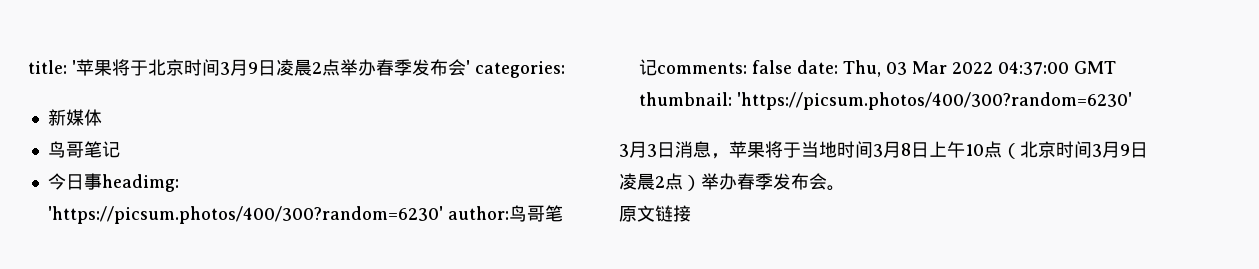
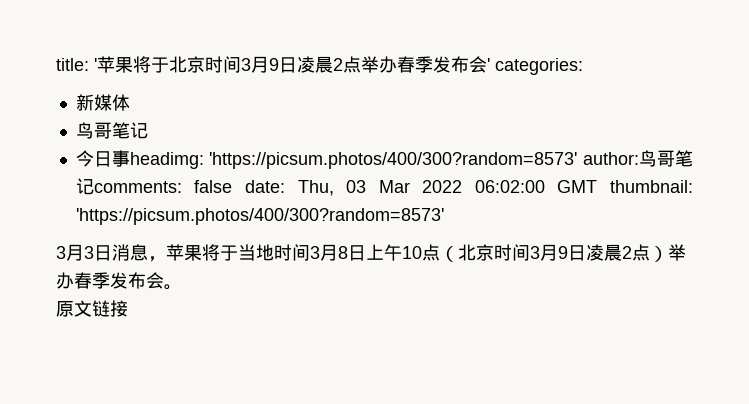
- 今日事headimg: 'https://picsum.photos/400/300?random=6230' author:鸟哥笔记comments: false date: Thu, 03 Mar 2022 04:37:00 GMT thumbnail: 'https://picsum.photos/400/300?random=6230'
+ 今日事headimg: 'https://picsum.photos/400/300?random=8573' author:鸟哥笔记comments: false date: Thu, 03 Mar 2022 06:02:00 GMT thumbnail: 'https://picsum.photos/400/300?random=8573'

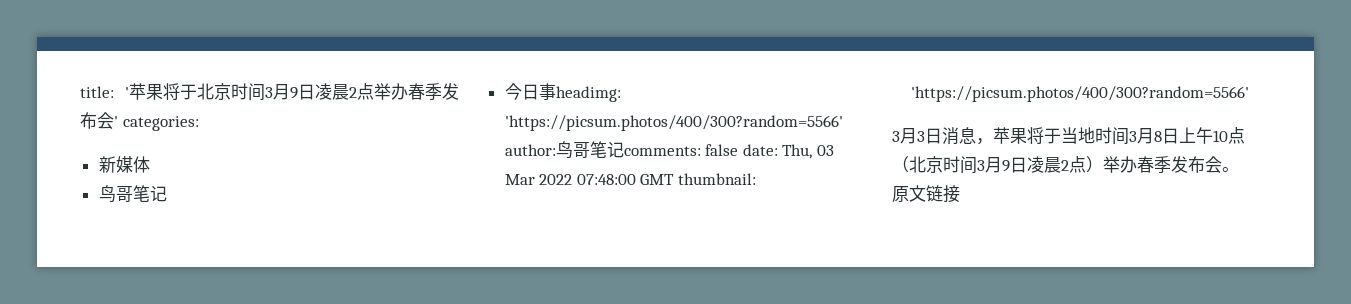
- 今日事headimg: 'https://picsum.photos/400/300?random=8573' author:鸟哥笔记comments: false date: Thu, 03 Mar 2022 06:02:00 GMT thumbnail: 'https://picsum.photos/400/300?random=8573'
+ 今日事headimg: 'https://picsum.photos/400/300?random=5566' author:鸟哥笔记comments: false date: Thu, 03 Mar 2022 07:48:00 GMT thumbnail: 'https://picsum.photos/400/300?random=5566'

